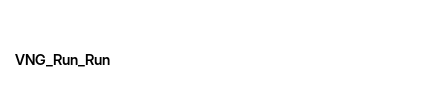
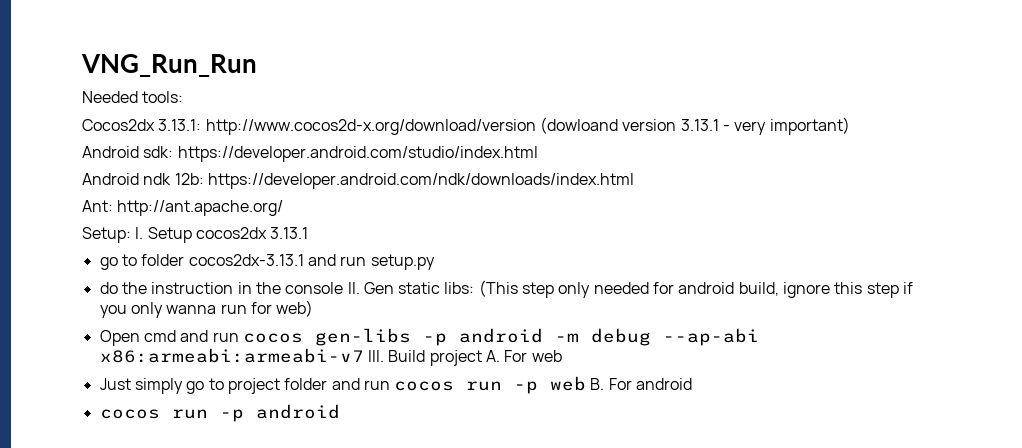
+ Needed tools:
+ Cocos2dx 3.13.1: http://www.cocos2d-x.org/download/version (dowloand version 3.13.1 - very important)
+ Android sdk: https://developer.android.com/studio/index.html
+ Android ndk 12b: https://developer.android.com/ndk/downloads/index.html
+ Ant: http://ant.apache.org/
+ Setup: I. Setup cocos2dx 3.13.1
+ go to folder cocos2dx-3.13.1 and run setup.py
+ do the instruction in the console II. Gen static libs: (This step only needed for android build, ignore this step if you only wanna run for web)
+ Open cmd and run cocos gen-libs -p android -m debug --ap-abi x86:armeabi:armeabi-v7 III. Build project A. For web
+ Just simply go to project folder and run cocos run -p web B. For android
+ cocos run -p android

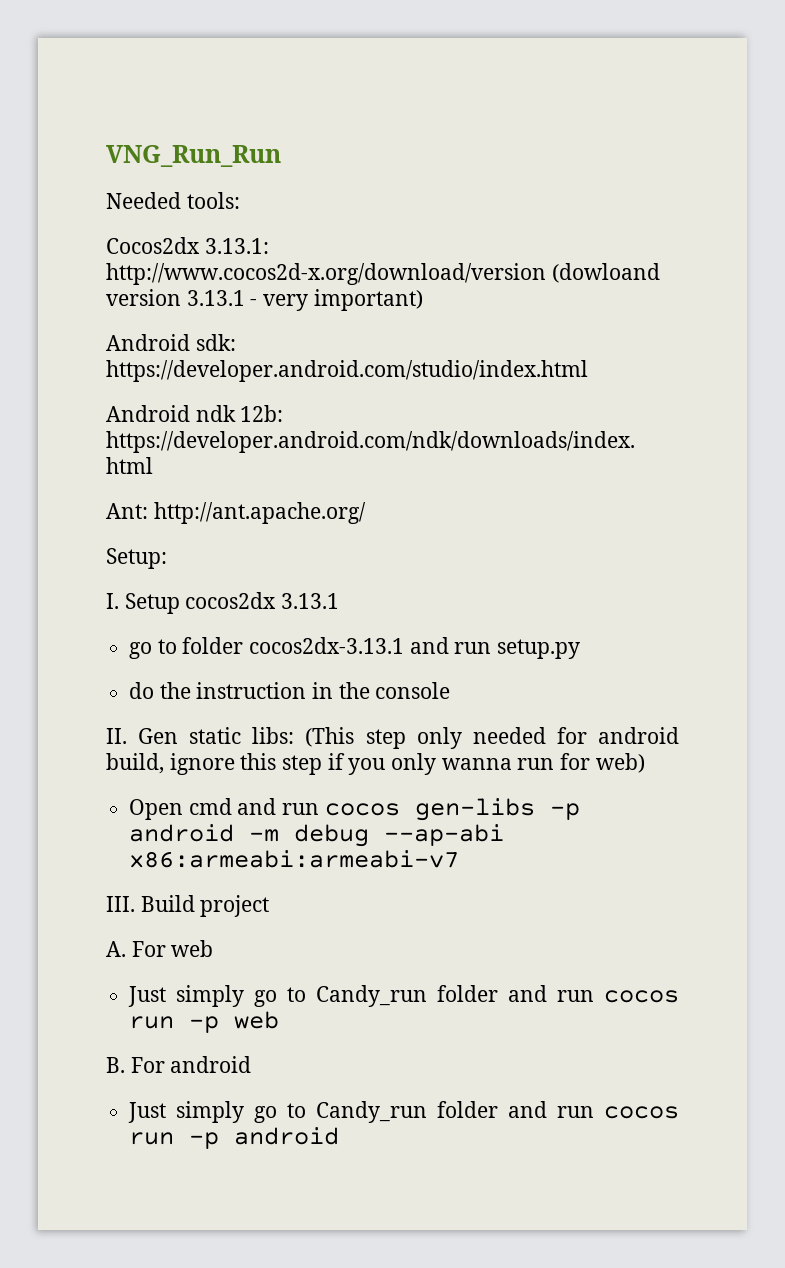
- Setup: I. Setup cocos2dx 3.13.1
+ Setup:
+ I. Setup cocos2dx 3.13.1
- do the instruction in the console II. Gen static libs: (This step only needed for android build, ignore this step if you only wanna run for web)
+ do the instruction in the console
+ II. Gen static libs: (This step only needed for android build, ignore this step if you only wanna run for web)
- Open cmd and run cocos gen-libs -p android -m debug --ap-abi x86:armeabi:armeabi-v7 III. Build project A. For web
+ Open cmd and run cocos gen-libs -p android -m debug --ap-abi x86:armeabi:armeabi-v7
+ III. Build project
+ A. For web
- Just simply go to project folder and run cocos run -p web B. For android
+ Just simply go to Candy_run folder and run cocos run -p web
+ B. For android
- cocos run -p android
+ Just simply go to Candy_run folder and run cocos run -p android

